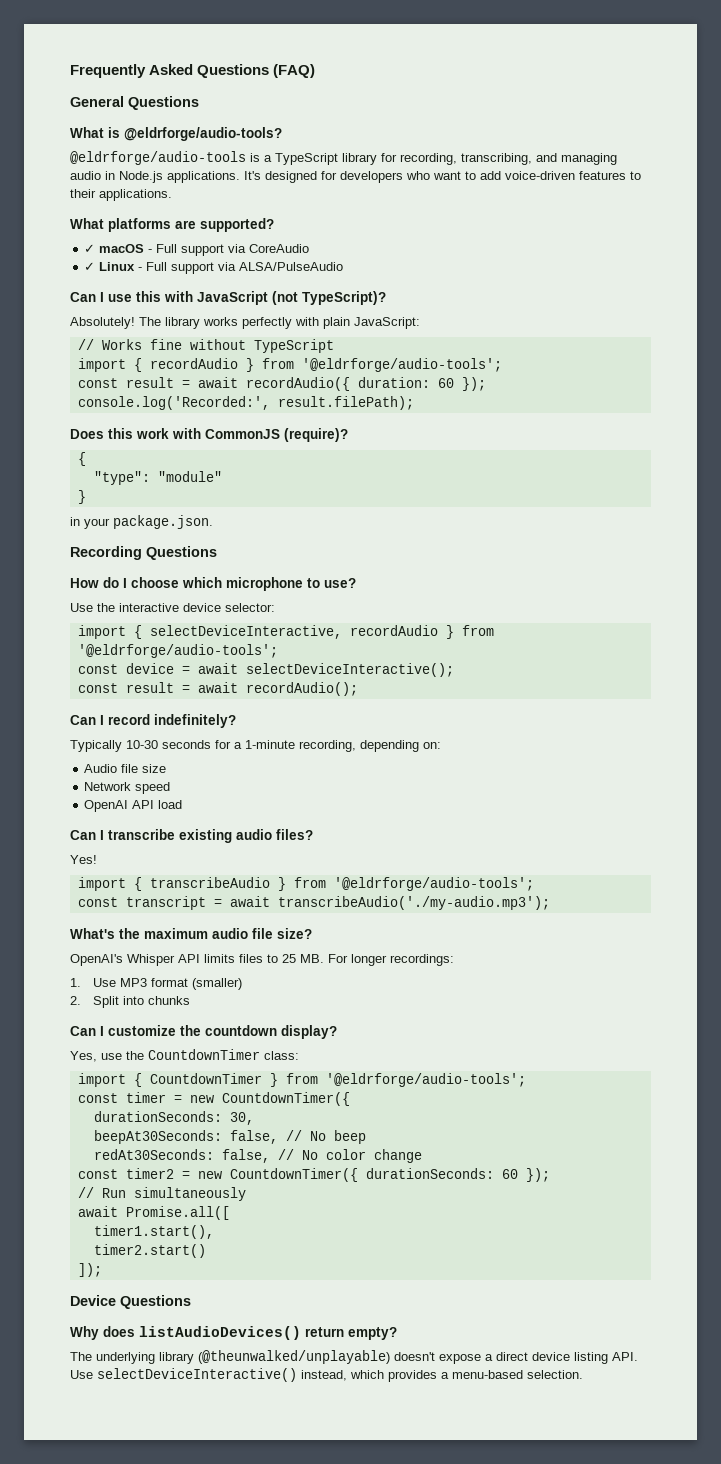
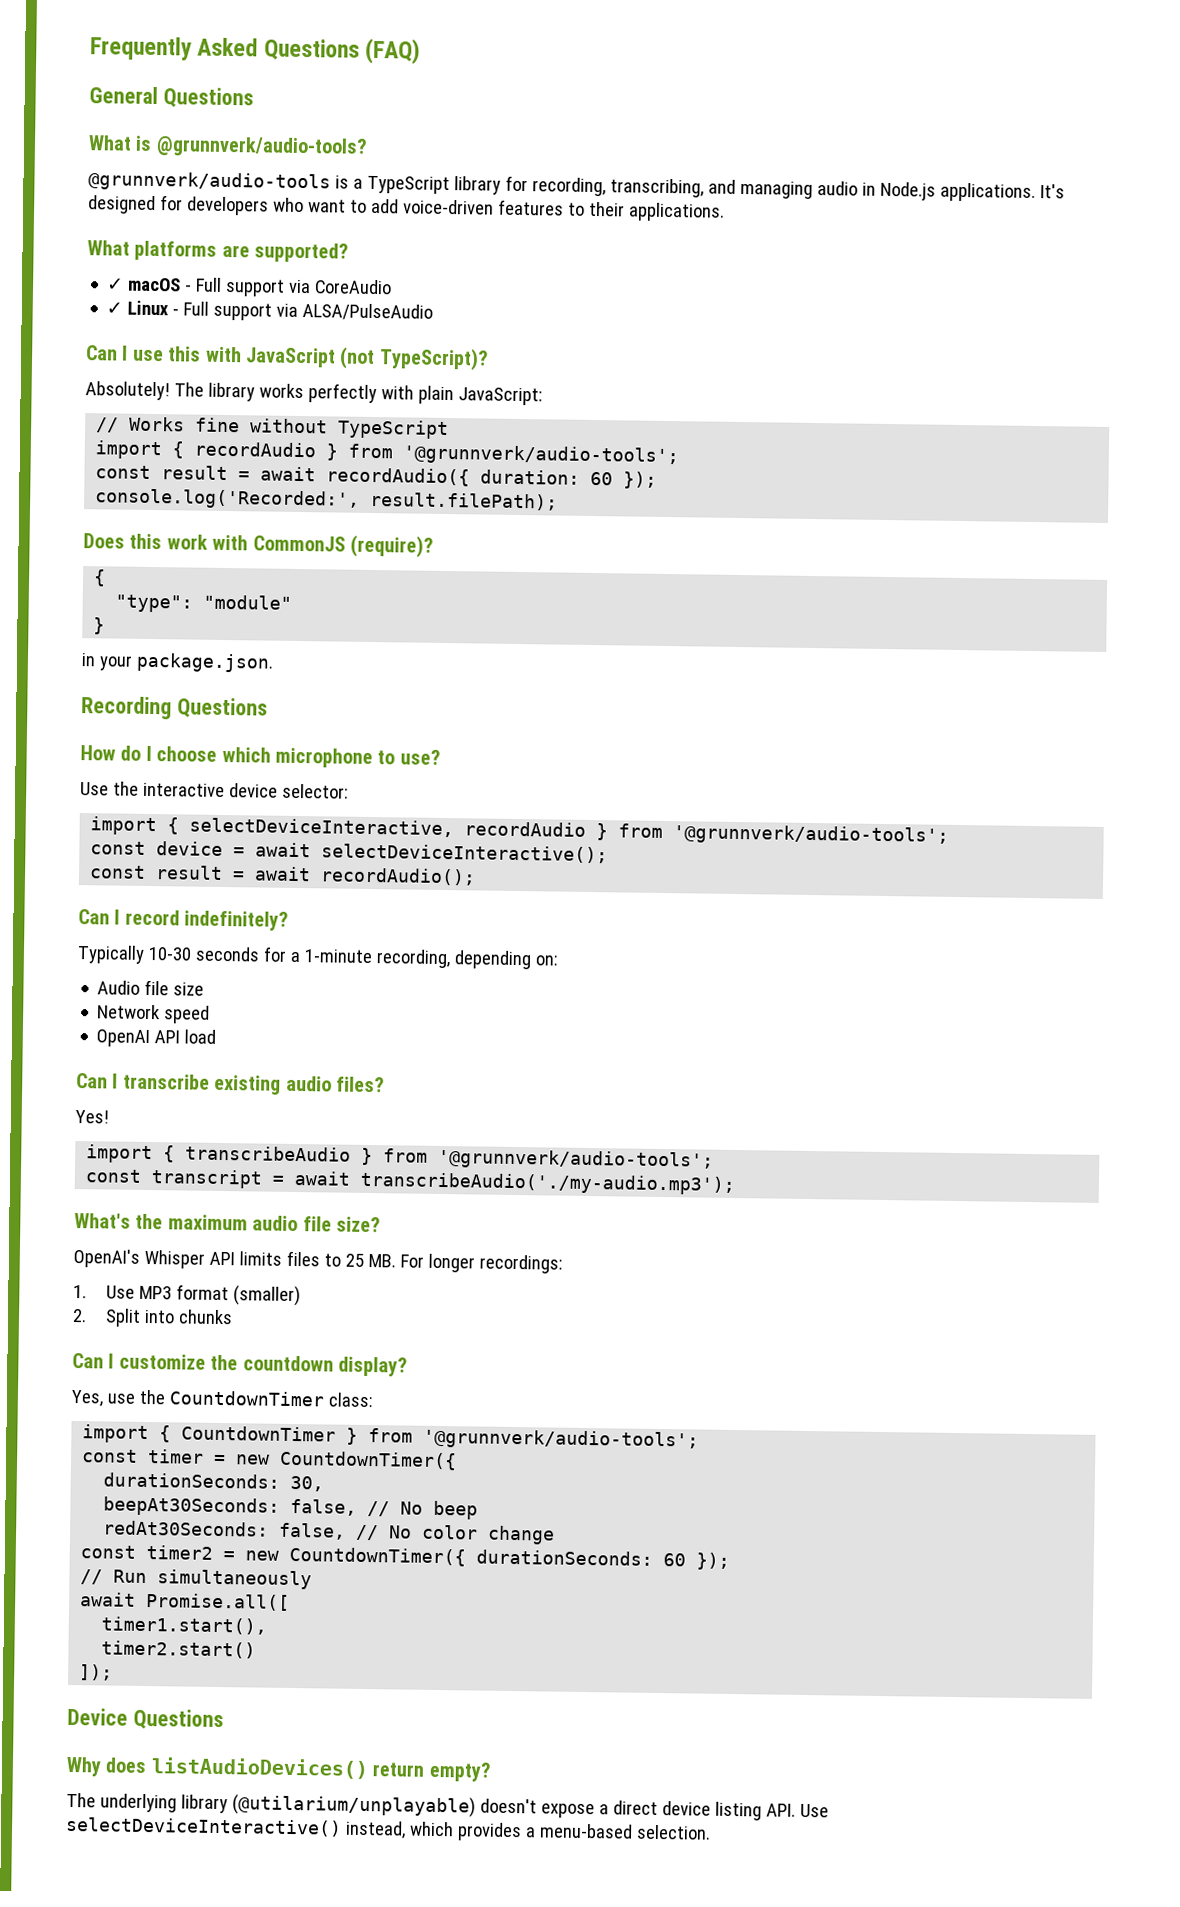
- What is @eldrforge/audio-tools?
- @eldrforge/audio-tools is a TypeScript library for recording, transcribing, and managing audio in Node.js applications.
+ What is @grunnverk/audio-tools?
+ @grunnverk/audio-tools is a TypeScript library for recording, transcribing, and managing audio in Node.js applications.
- import { recordAudio } from '@eldrforge/audio-tools';
+ import { recordAudio } from '@grunnverk/audio-tools';
- import { selectDeviceInteractive, recordAudio } from '@eldrforge/audio-tools';
+ import { selectDeviceInteractive, recordAudio } from '@grunnverk/audio-tools';
- import { transcribeAudio } from '@eldrforge/audio-tools';
+ import { transcribeAudio } from '@grunnverk/audio-tools';
- import { CountdownTimer } from '@eldrforge/audio-tools';
+ import { CountdownTimer } from '@grunnverk/audio-tools';
- The underlying library (@theunwalked/unplayable) doesn't expose a direct device listing API. Use selectDeviceInteractive() instead, which provides a menu-based selection.
+ The underlying library (@utilarium/unplayable) doesn't expose a direct device listing API. Use selectDeviceInteractive() instead, which provides a menu-based selection.

